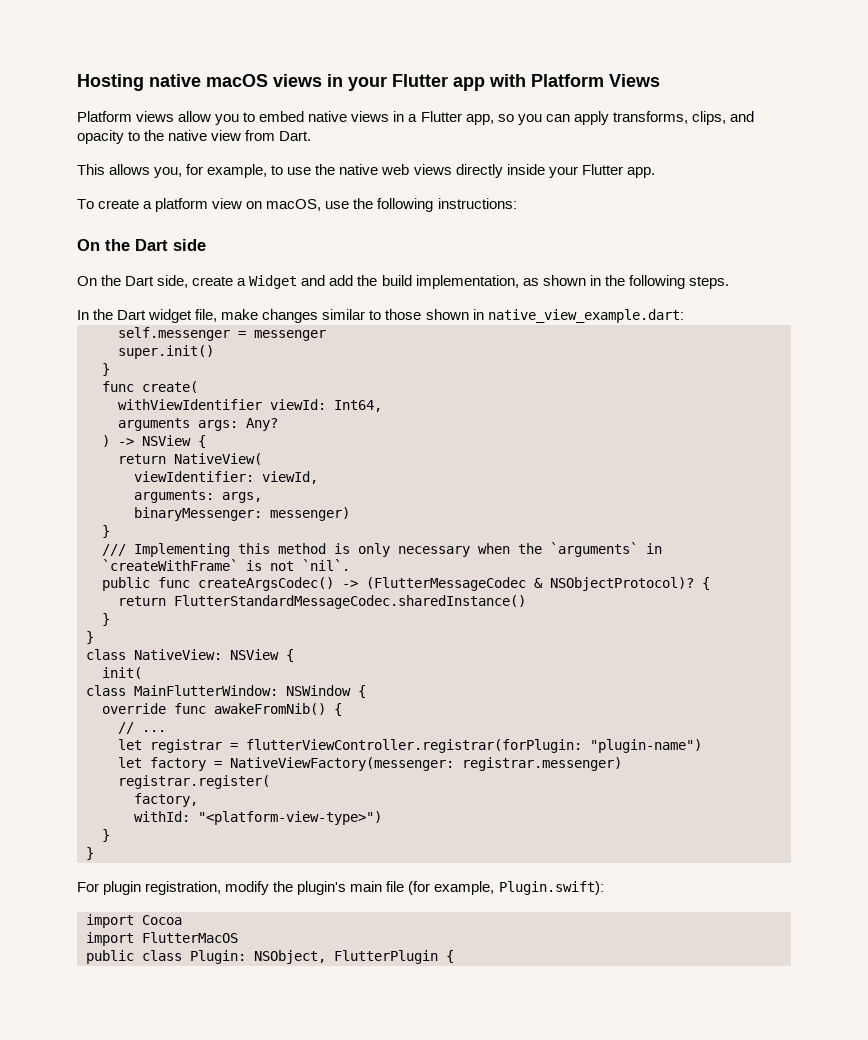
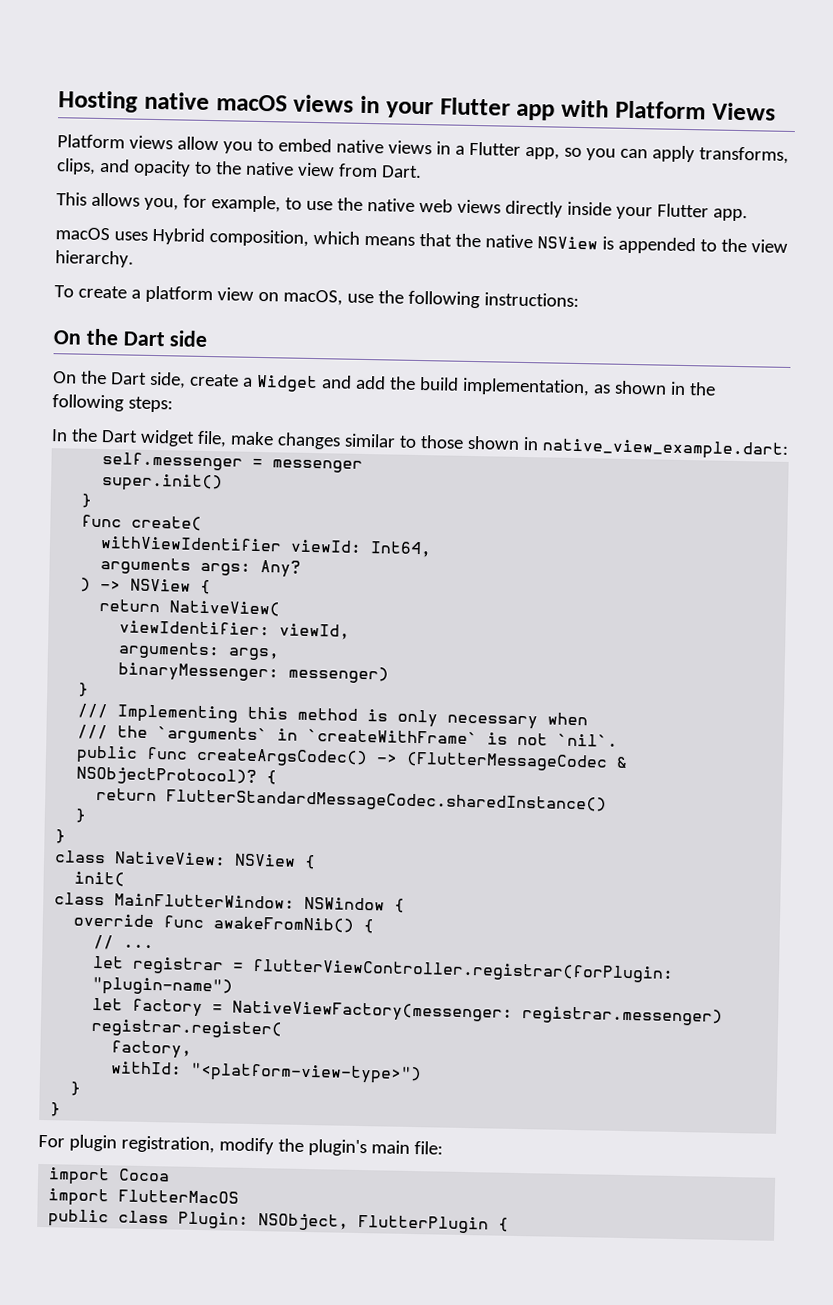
+ macOS uses Hybrid composition, which means that the native NSView is appended to the view hierarchy.
- On the Dart side, create a Widget and add the build implementation, as shown in the following steps.
+ On the Dart side, create a Widget and add the build implementation, as shown in the following steps:
- /// Implementing this method is only necessary when the `arguments` in `createWithFrame` is not `nil`.
+ /// Implementing this method is only necessary when
+ /// the `arguments` in `createWithFrame` is not `nil`.
- For plugin registration, modify the plugin's main file (for example, Plugin.swift):
+ For plugin registration, modify the plugin's main file:

